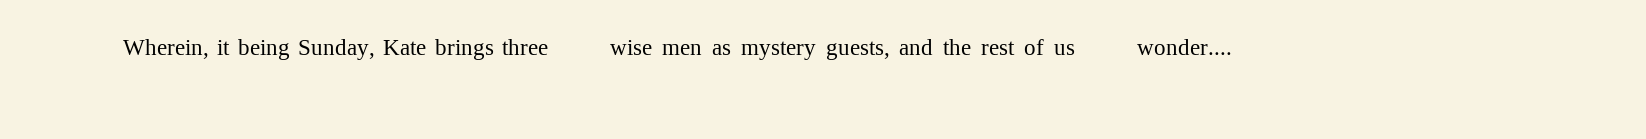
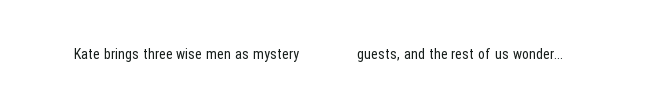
- Wherein, it being Sunday, Kate brings three wise men as mystery guests, and the rest of us wonder....
+ Kate brings three wise men as mystery guests, and the rest of us wonder...

